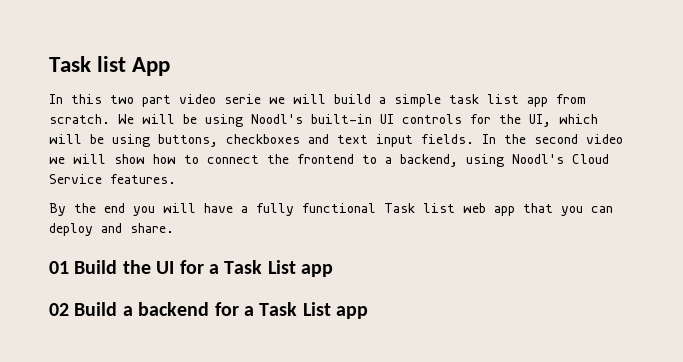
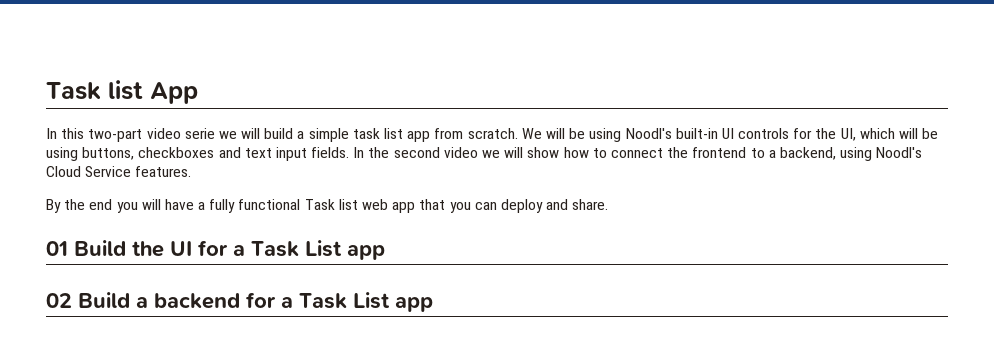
- In this two part video serie we will build a simple task list app from scratch.
+ In this two-part video serie we will build a simple task list app from scratch.

